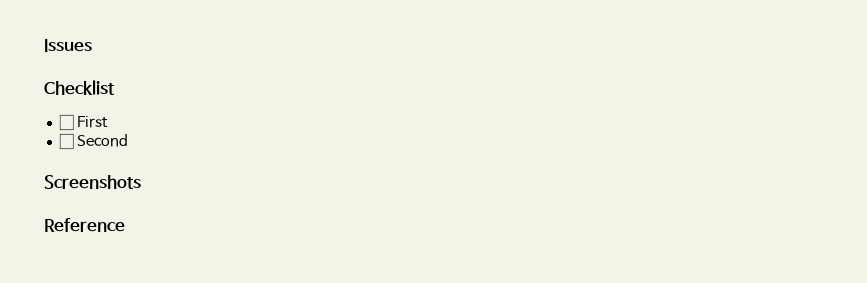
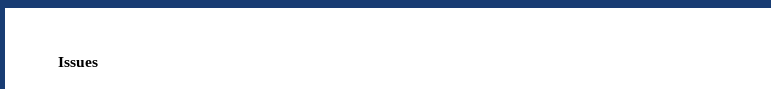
- Checklist
- ☐ First
- ☐ Second
- Screenshots
- Reference

